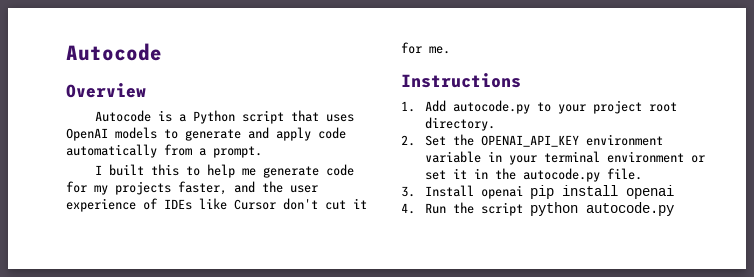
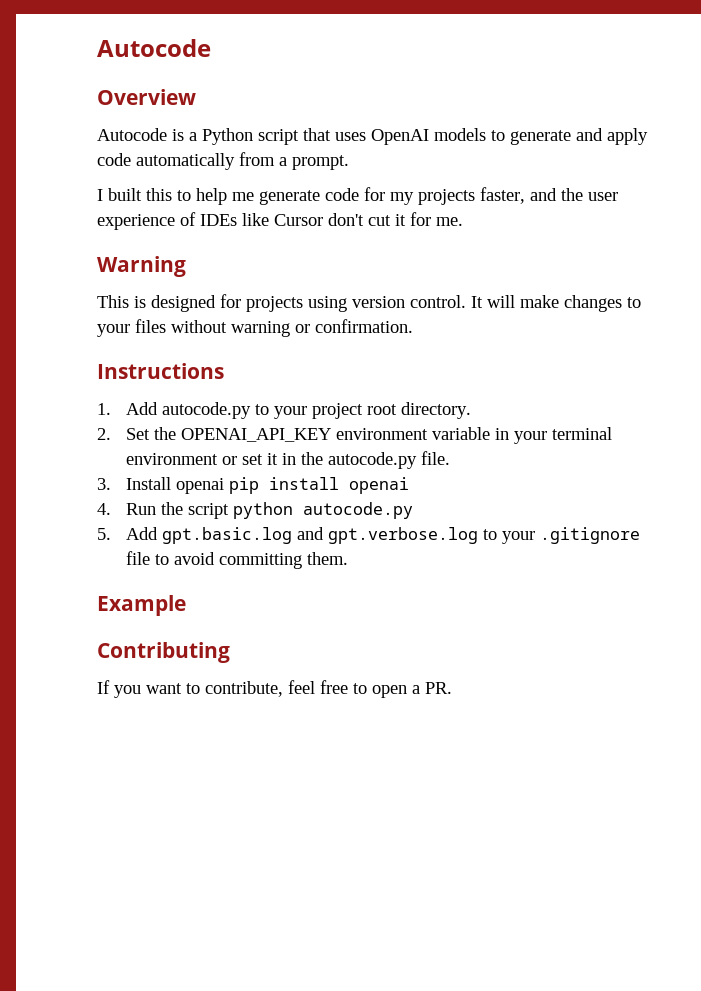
+ Warning
+ This is designed for projects using version control. It will make changes to your files without warning or confirmation.
+ 5. Add gpt.basic.log and gpt.verbose.log to your .gitignore file to avoid committing them.
+ Example
+ Contributing
+ If you want to contribute, feel free to open a PR.

